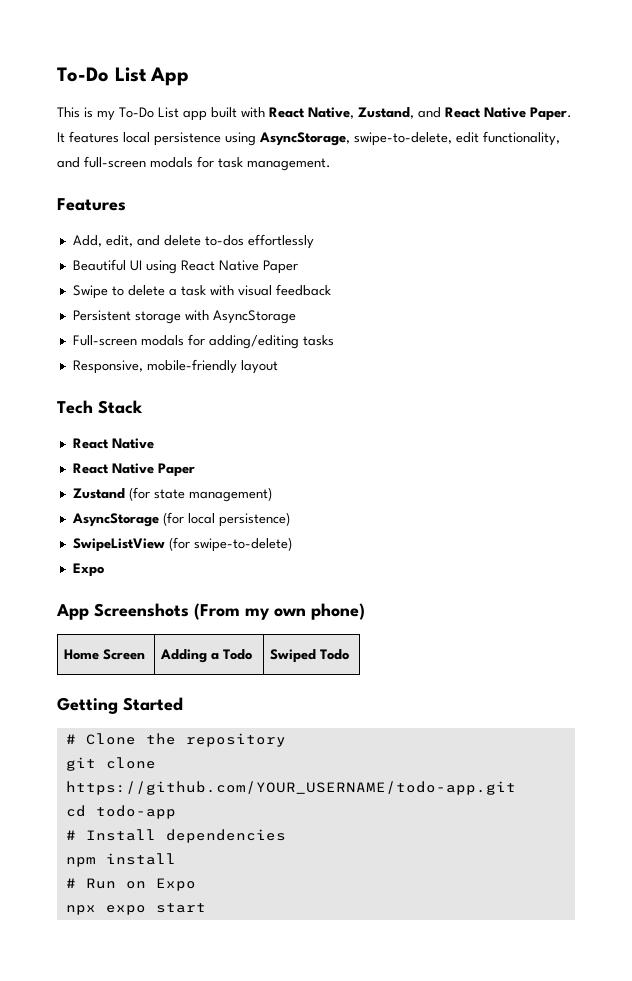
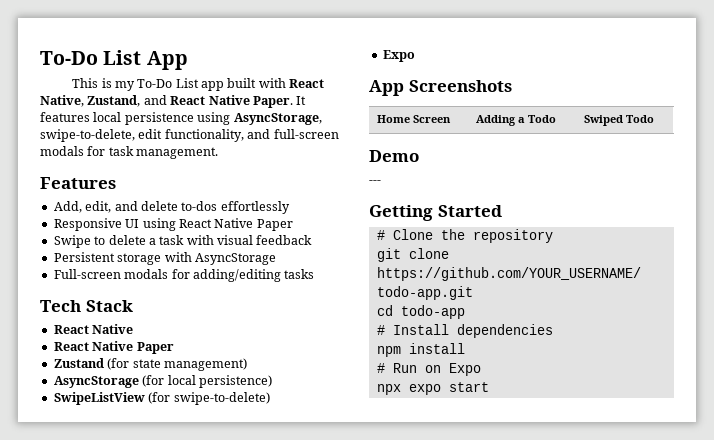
- Beautiful UI using React Native Paper
+ Responsive UI using React Native Paper
- Responsive, mobile-friendly layout
- App Screenshots (From my own phone)
+ App Screenshots
+ Demo
+ ---

